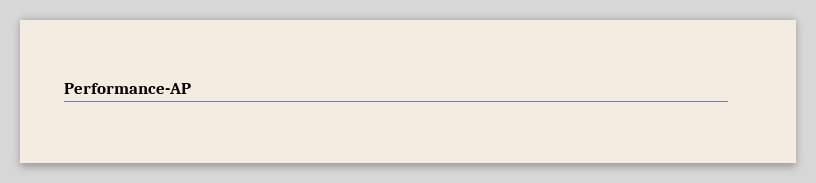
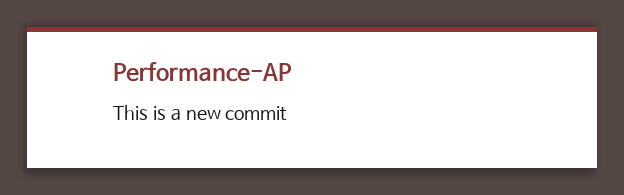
+ This is a new commit

